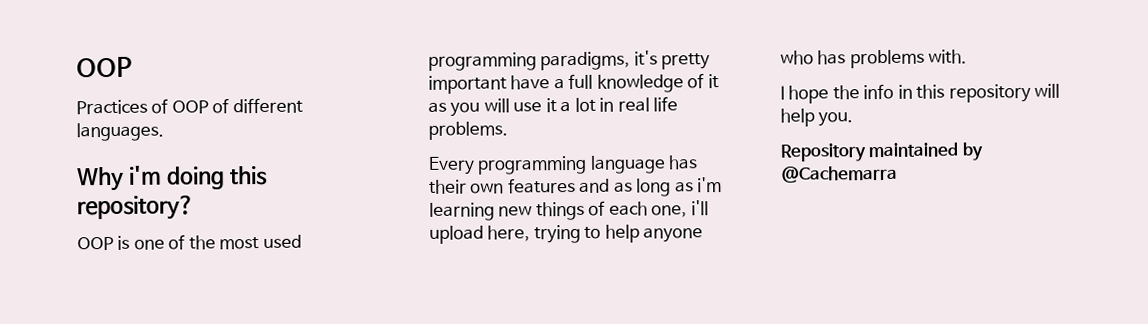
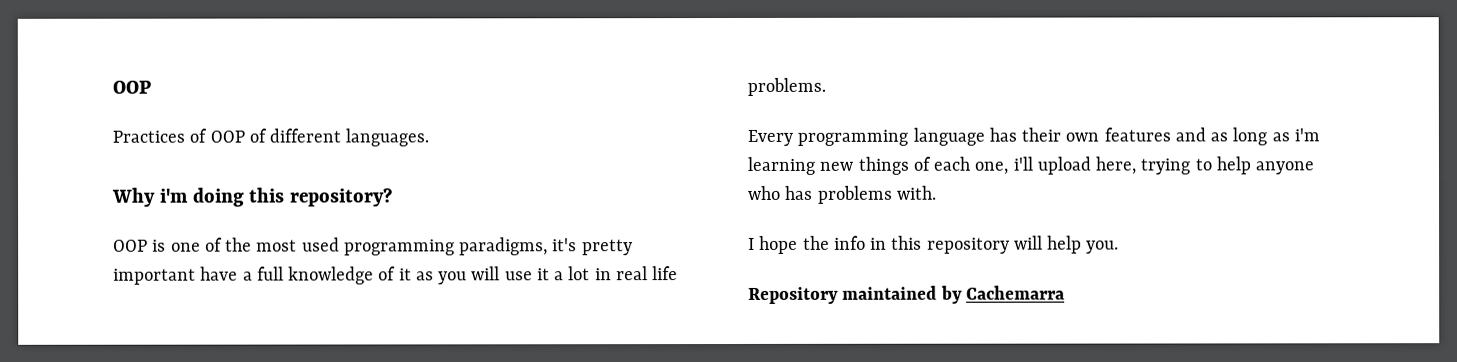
- Repository maintained by @Cachemarra
+ Repository maintained by Cachemarra

